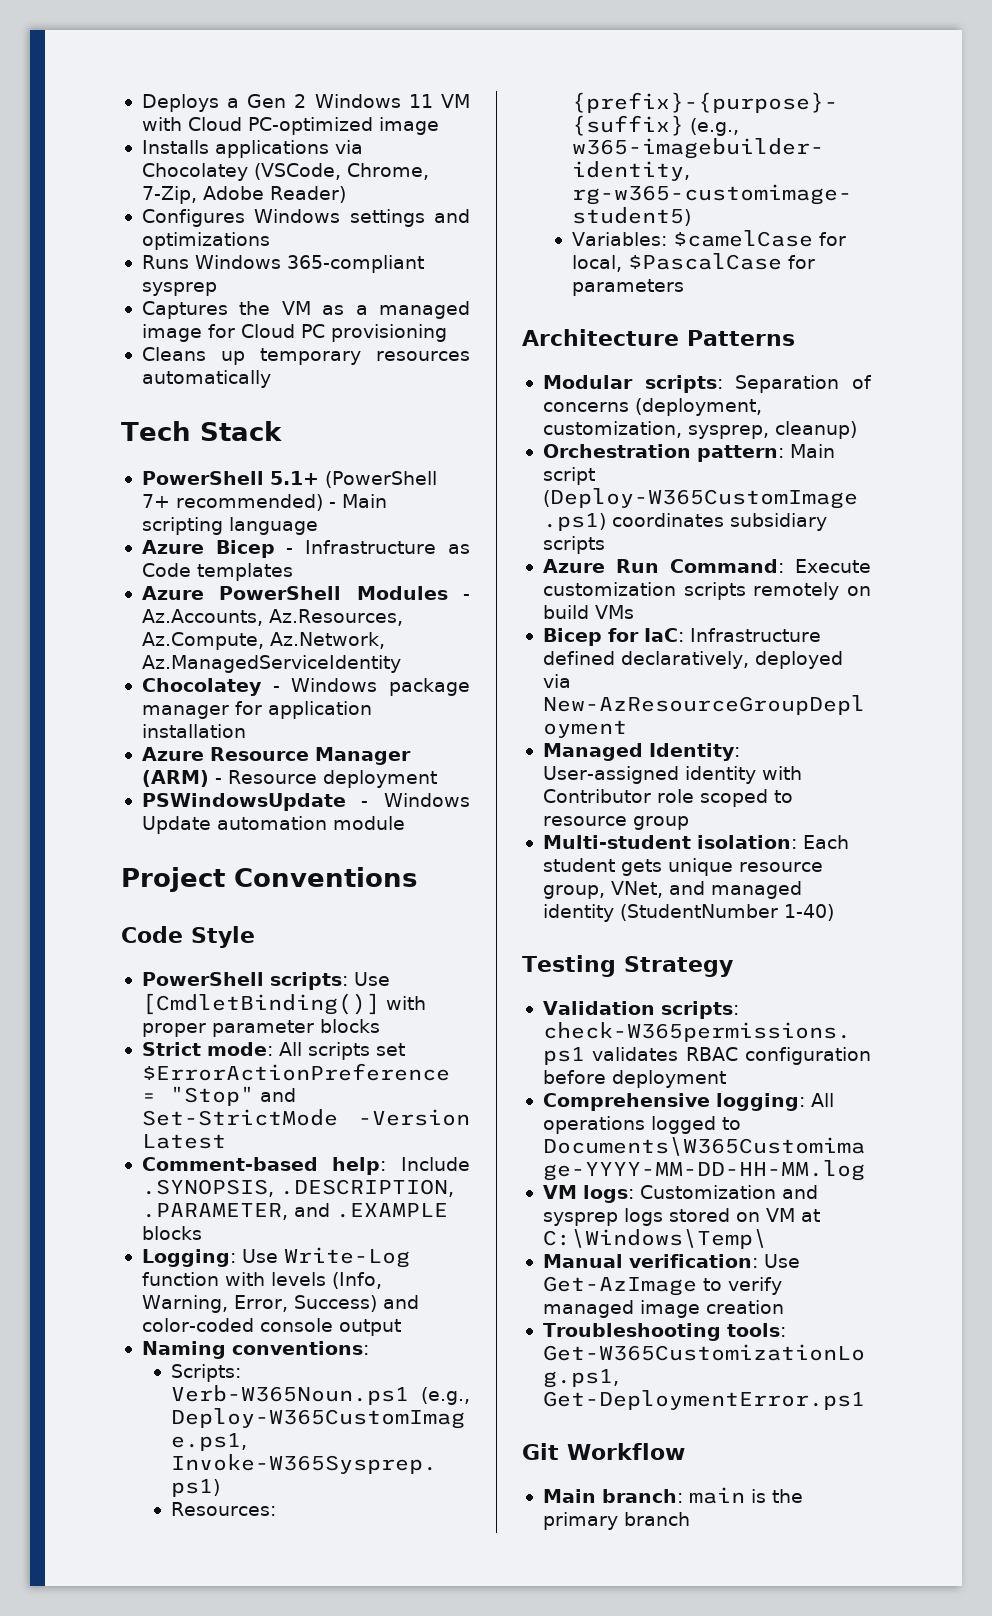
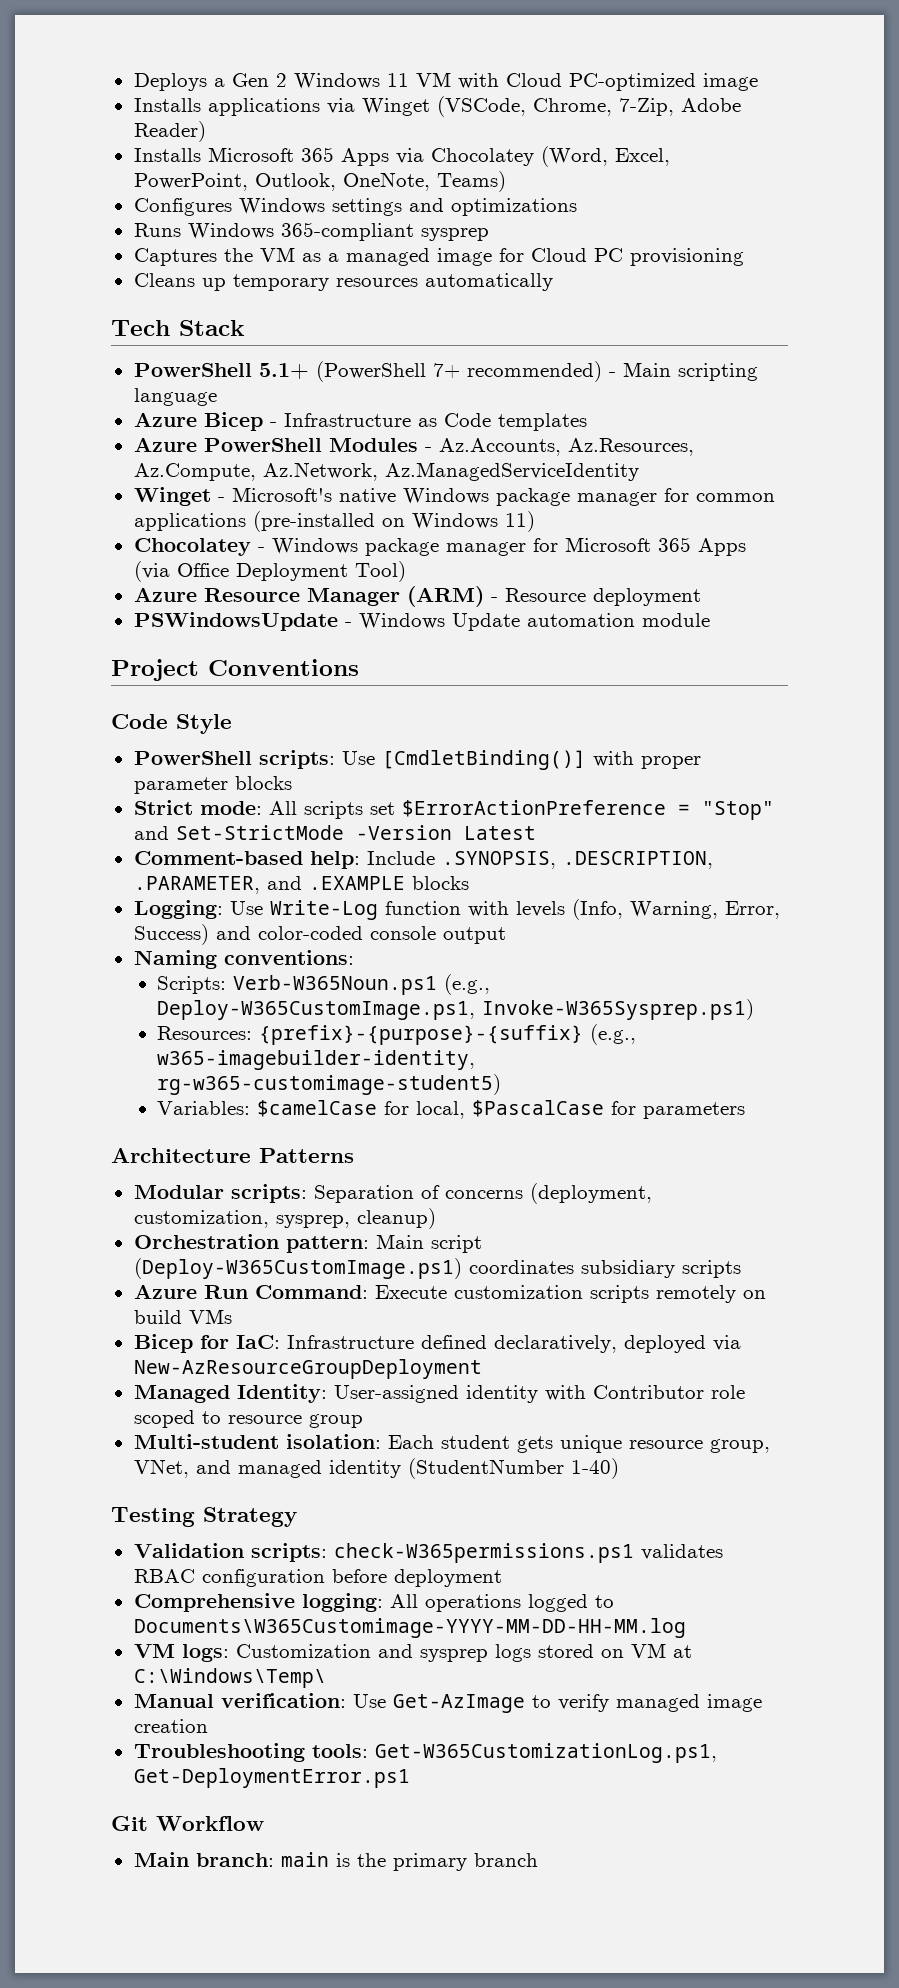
- Installs applications via Chocolatey (VSCode, Chrome, 7-Zip, Adobe Reader)
+ Installs applications via Winget (VSCode, Chrome, 7-Zip, Adobe Reader)
+ Installs Microsoft 365 Apps via Chocolatey (Word, Excel, PowerPoint, Outlook, OneNote, Teams)
+ Winget - Microsoft's native Windows package manager for common applications (pre-installed on Windows 11)
- Chocolatey - Windows package manager for application installation
+ Chocolatey - Windows package manager for Microsoft 365 Apps (via Office Deployment Tool)

